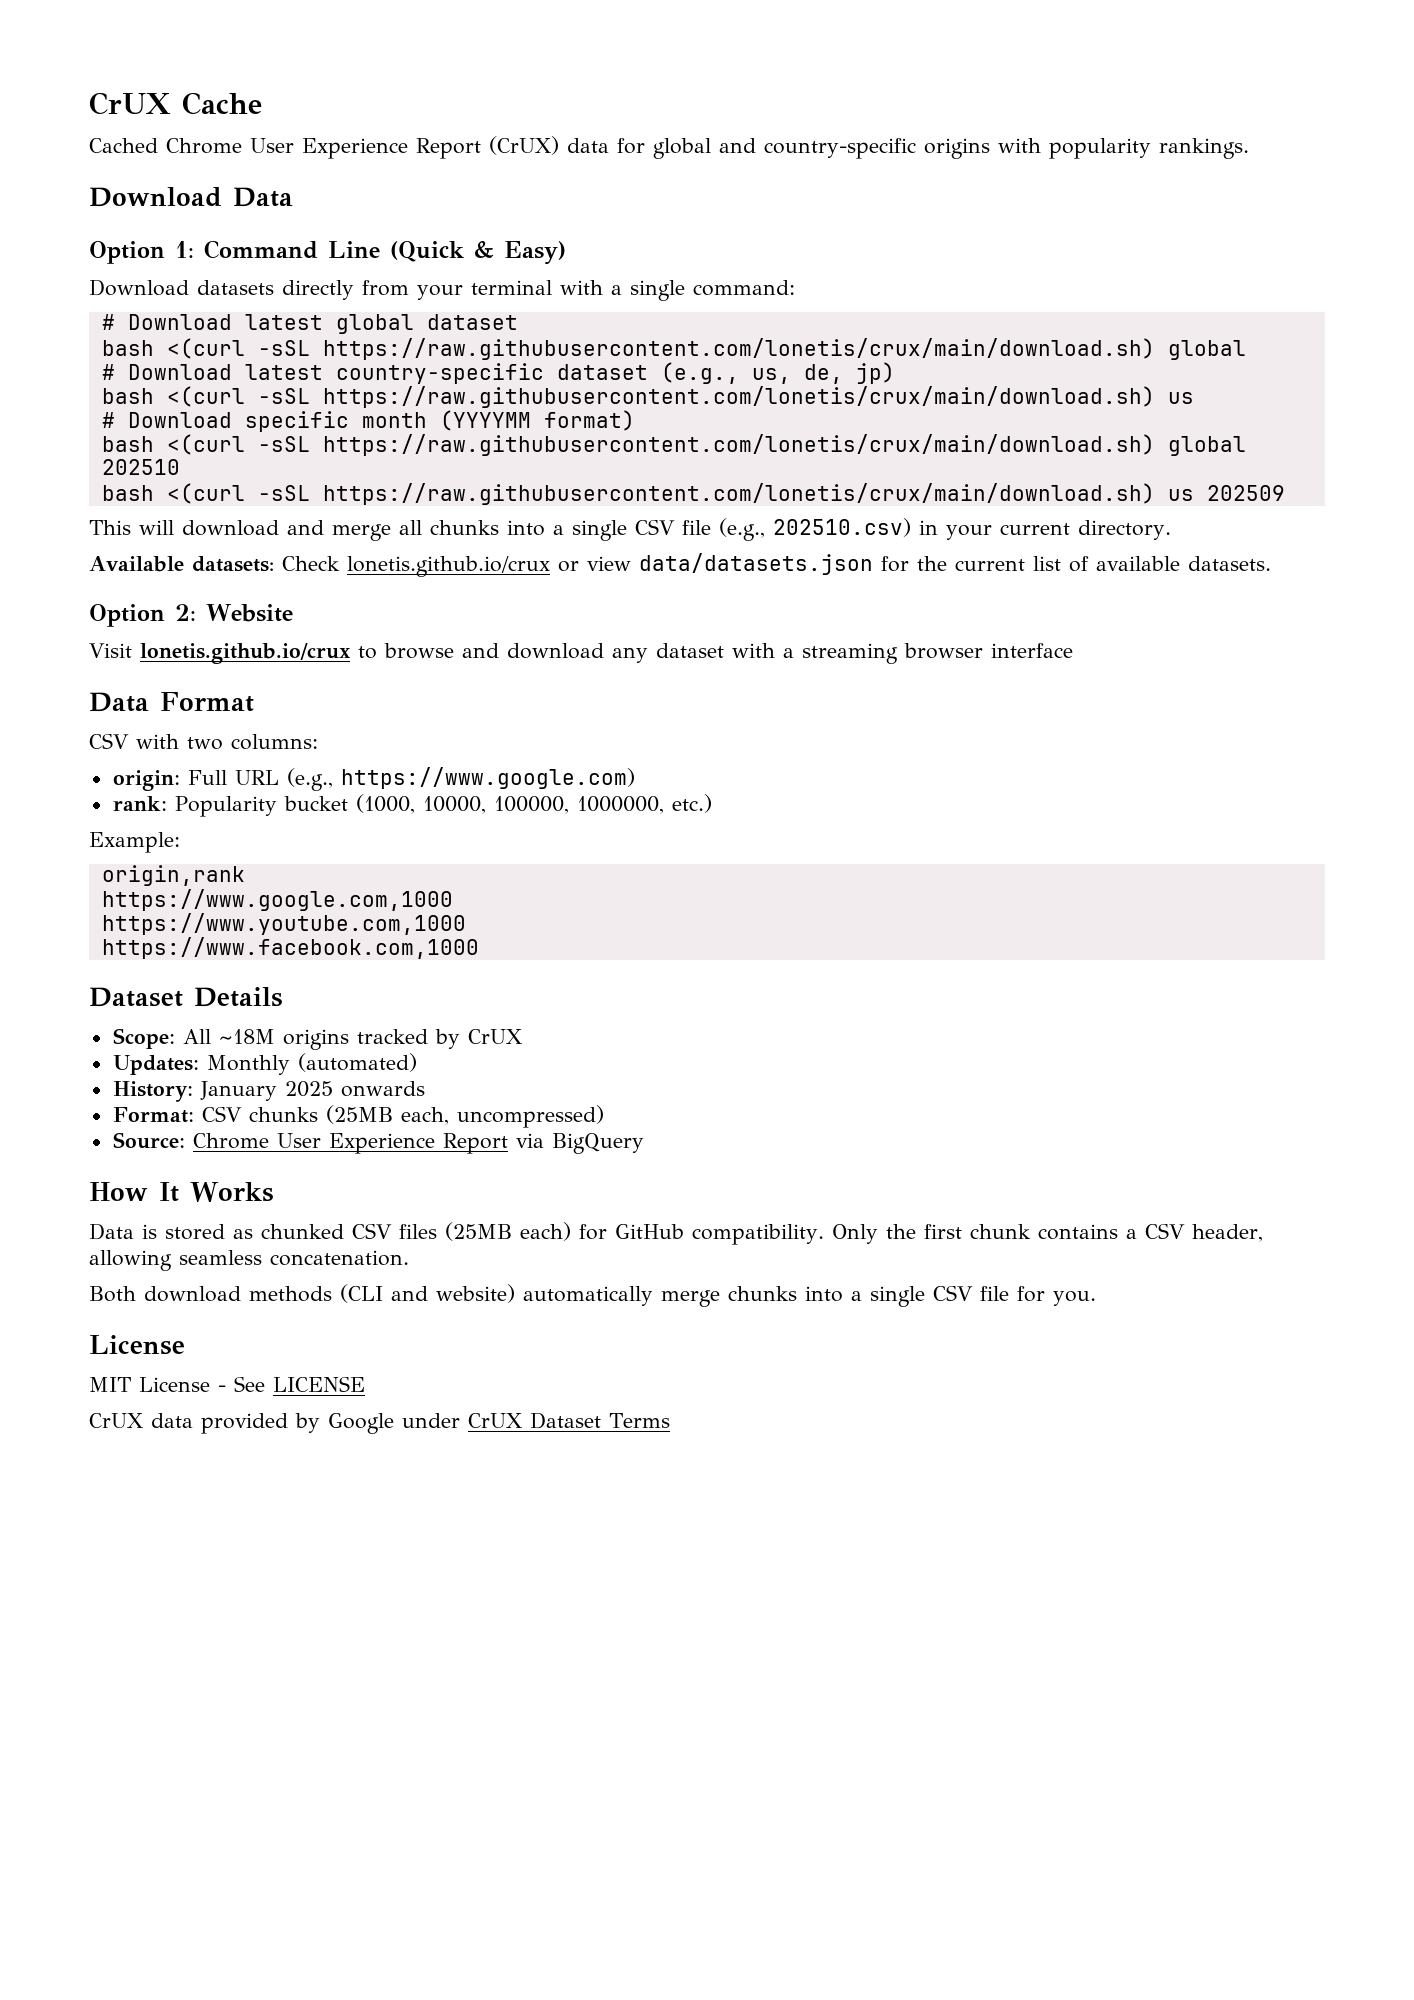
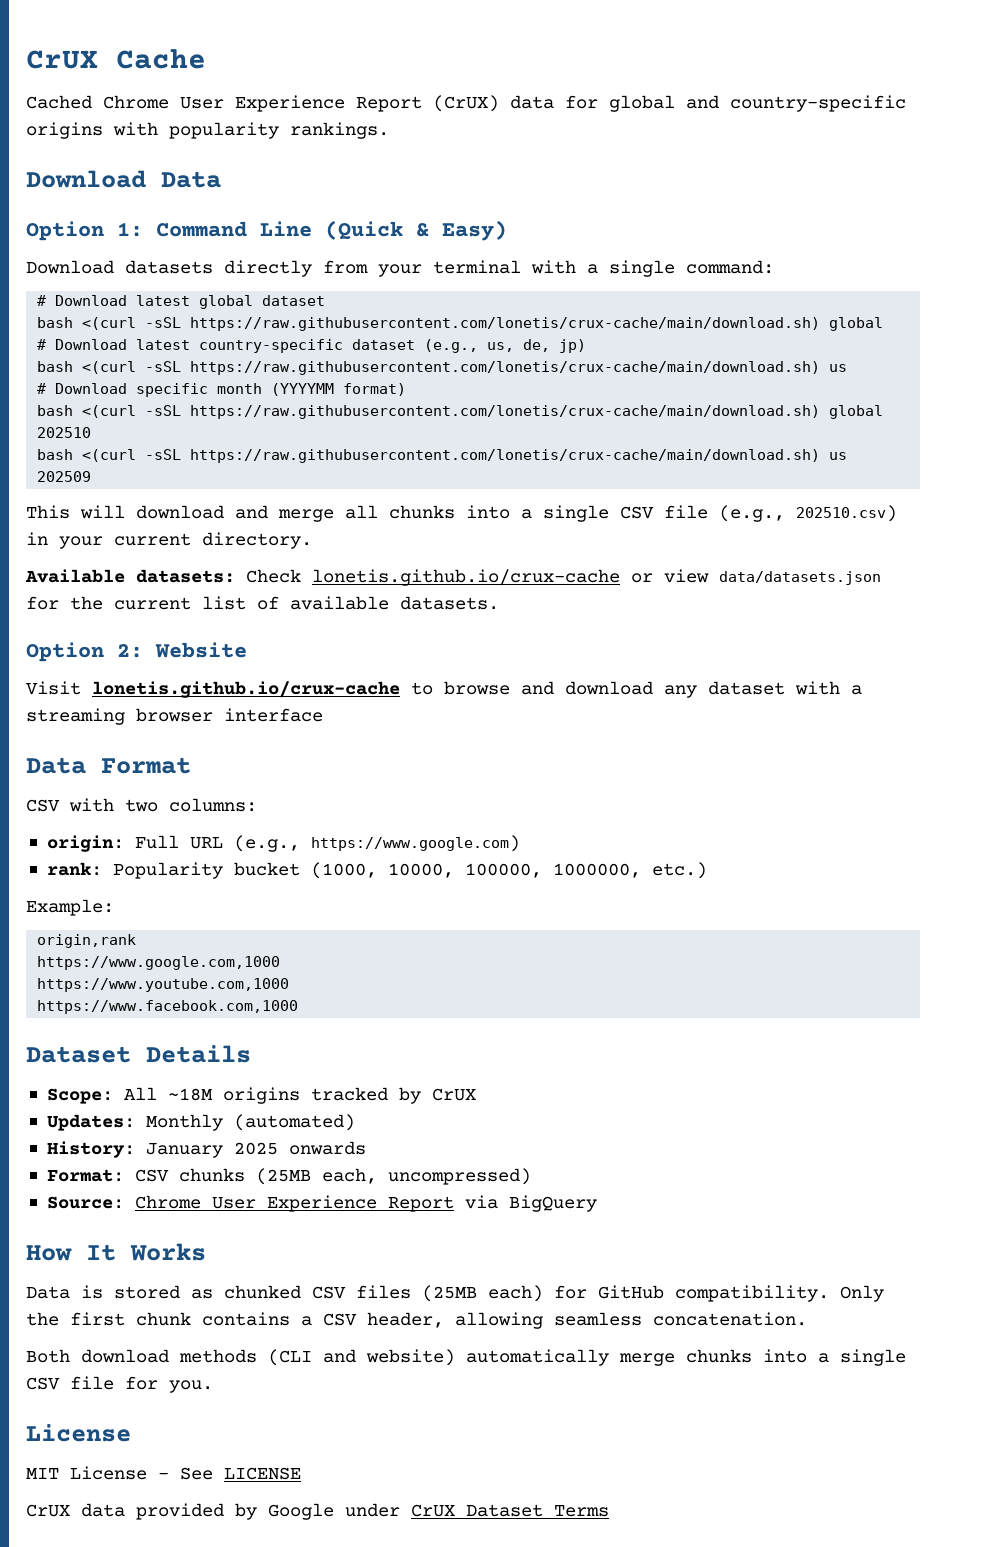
  # Download latest global dataset
- bash <(curl -sSL https://raw.githubusercontent.com/lonetis/crux/main/download.sh) global
+ bash <(curl -sSL https://raw.githubusercontent.com/lonetis/crux-cache/main/download.sh) global
  # Download latest country-specific dataset (e.g., us, de, jp)
- bash <(curl -sSL https://raw.githubusercontent.com/lonetis/crux/main/download.sh) us
+ bash <(curl -sSL https://raw.githubusercontent.com/lonetis/crux-cache/main/download.sh) us
- bash <(curl -sSL https://raw.githubusercontent.com/lonetis/crux/main/download.sh) global 202510
+ bash <(curl -sSL https://raw.githubusercontent.com/lonetis/crux-cache/main/download.sh) global 202510
- bash <(curl -sSL https://raw.githubusercontent.com/lonetis/crux/main/download.sh) us 202509
+ bash <(curl -sSL https://raw.githubusercontent.com/lonetis/crux-cache/main/download.sh) us 202509
- Available datasets: Check lonetis.github.io/crux or view data/datasets.json for the current list of available datasets.
+ Available datasets: Check lonetis.github.io/crux-cache or view data/datasets.json for the current list of available datasets.
- Visit lonetis.github.io/crux to browse and download any dataset with a streaming browser interface
+ Visit lonetis.github.io/crux-cache to browse and download any dataset with a streaming browser interface

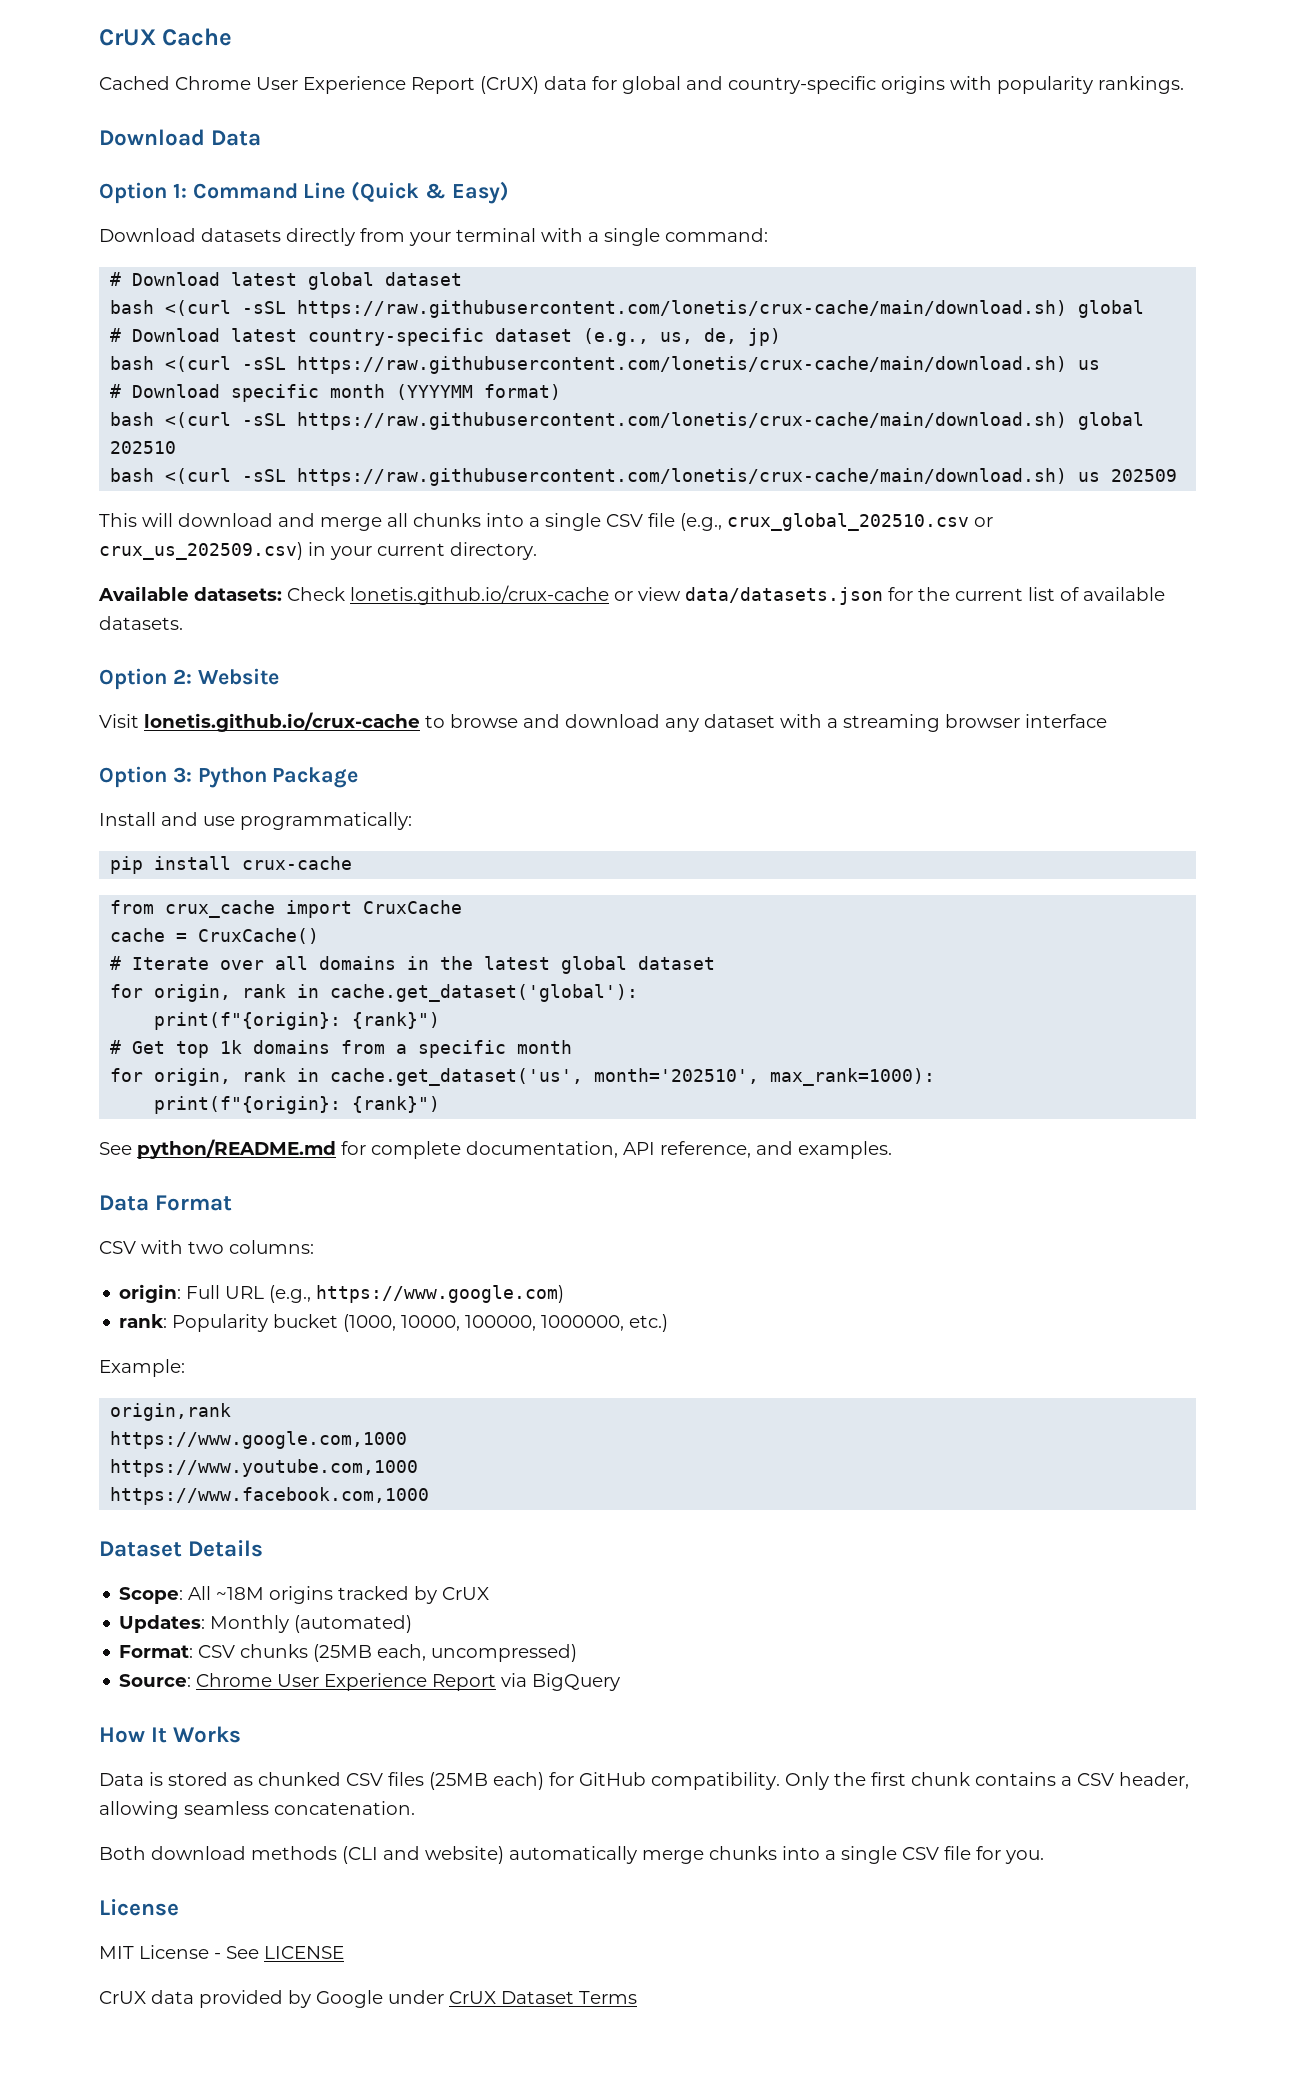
- This will download and merge all chunks into a single CSV file (e.g., 202510.csv) in your current directory.
+ This will download and merge all chunks into a single CSV file (e.g., crux_global_202510.csv or crux_us_202509.csv) in your current directory.
+ Option 3: Python Package
+ Install and use programmatically:
+ pip install crux-cache
+ from crux_cache import CruxCache
+ cache = CruxCache()
+ # Iterate over all domains in the latest global dataset
+ for origin, rank in cache.get_dataset('global'):
+ print(f"{origin}: {rank}")
+ # Get top 1k domains from a specific month
+ for origin, rank in cache.get_dataset('us', month='202510', max_rank=1000):
+ print(f"{origin}: {rank}")
+ See python/README.md for complete documentation, API reference, and examples.
- History: January 2025 onwards

